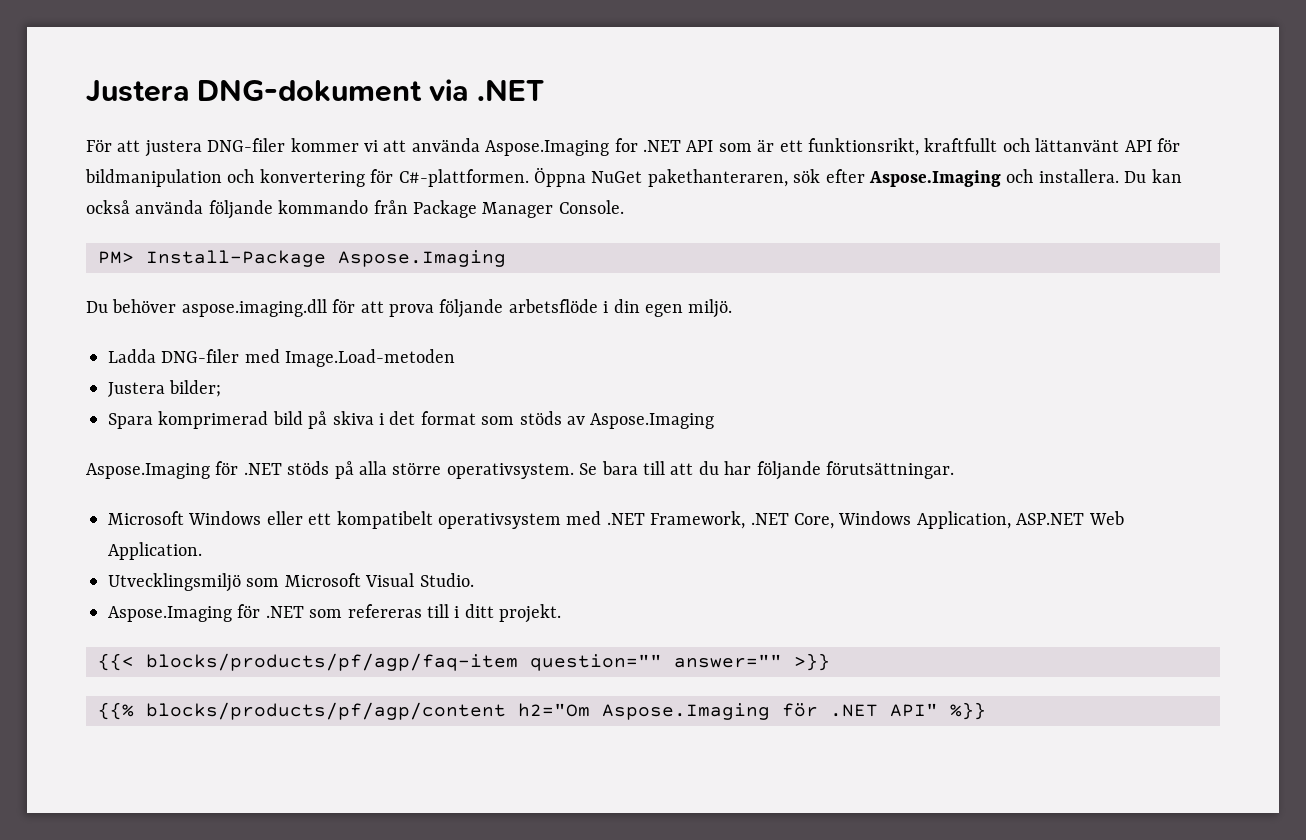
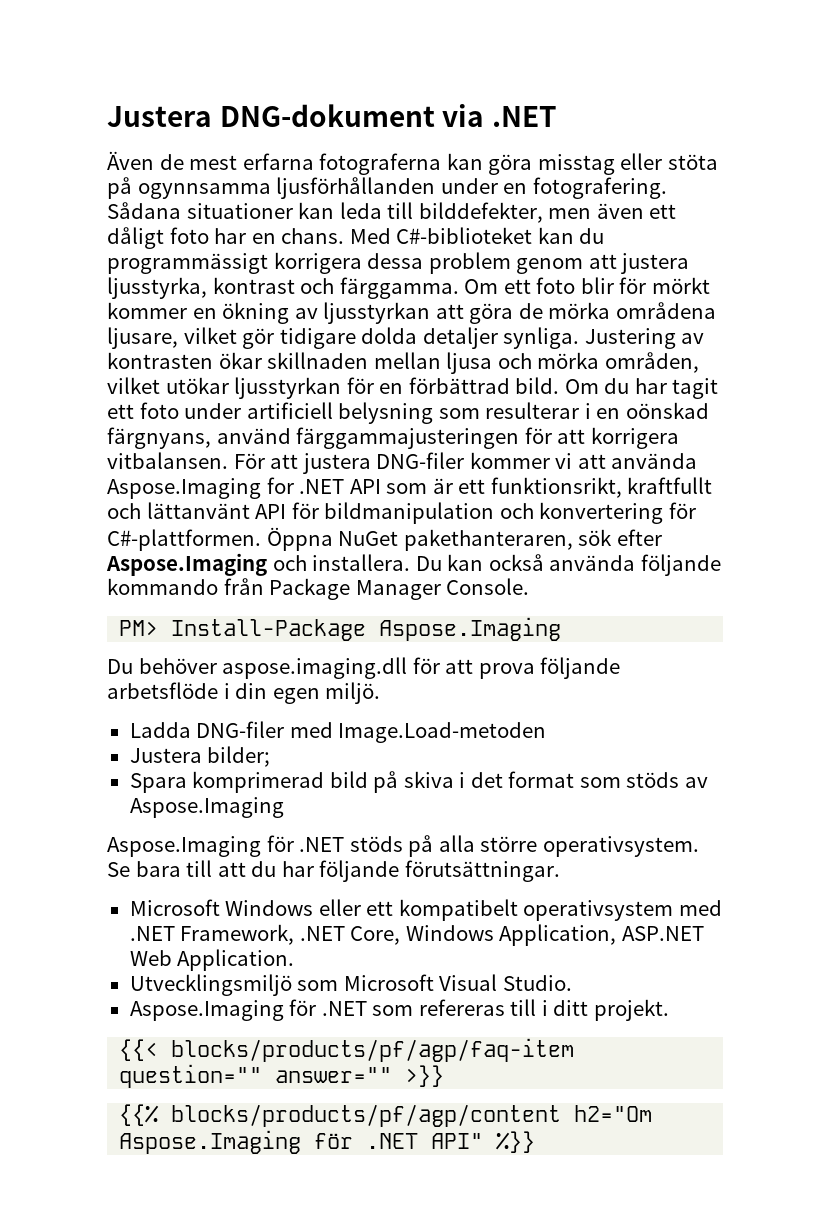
+ Även de mest erfarna fotograferna kan göra misstag eller stöta på ogynnsamma ljusförhållanden under en fotografering. Sådana situationer kan leda till bilddefekter, men även ett dåligt foto har en chans. Med C#-biblioteket kan du programmässigt korrigera dessa problem genom att justera ljusstyrka, kontrast och färggamma. Om ett foto blir för mörkt kommer en ökning av ljusstyrkan att göra de mörka områdena ljusare, vilket gör tidigare dolda detaljer synliga. Justering av kontrasten ökar skillnaden mellan ljusa och mörka områden, vilket utökar ljusstyrkan för en förbättrad bild. Om du har tagit ett foto under artificiell belysning som resulterar i en oönskad färgnyans, använd färggammajusteringen för att korrigera vitbalansen.

